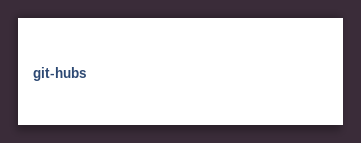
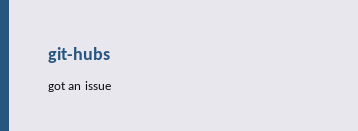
+ got an issue

